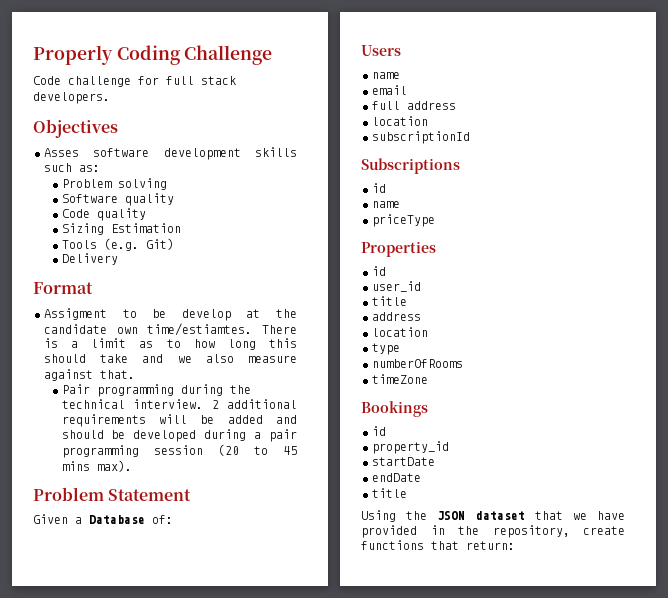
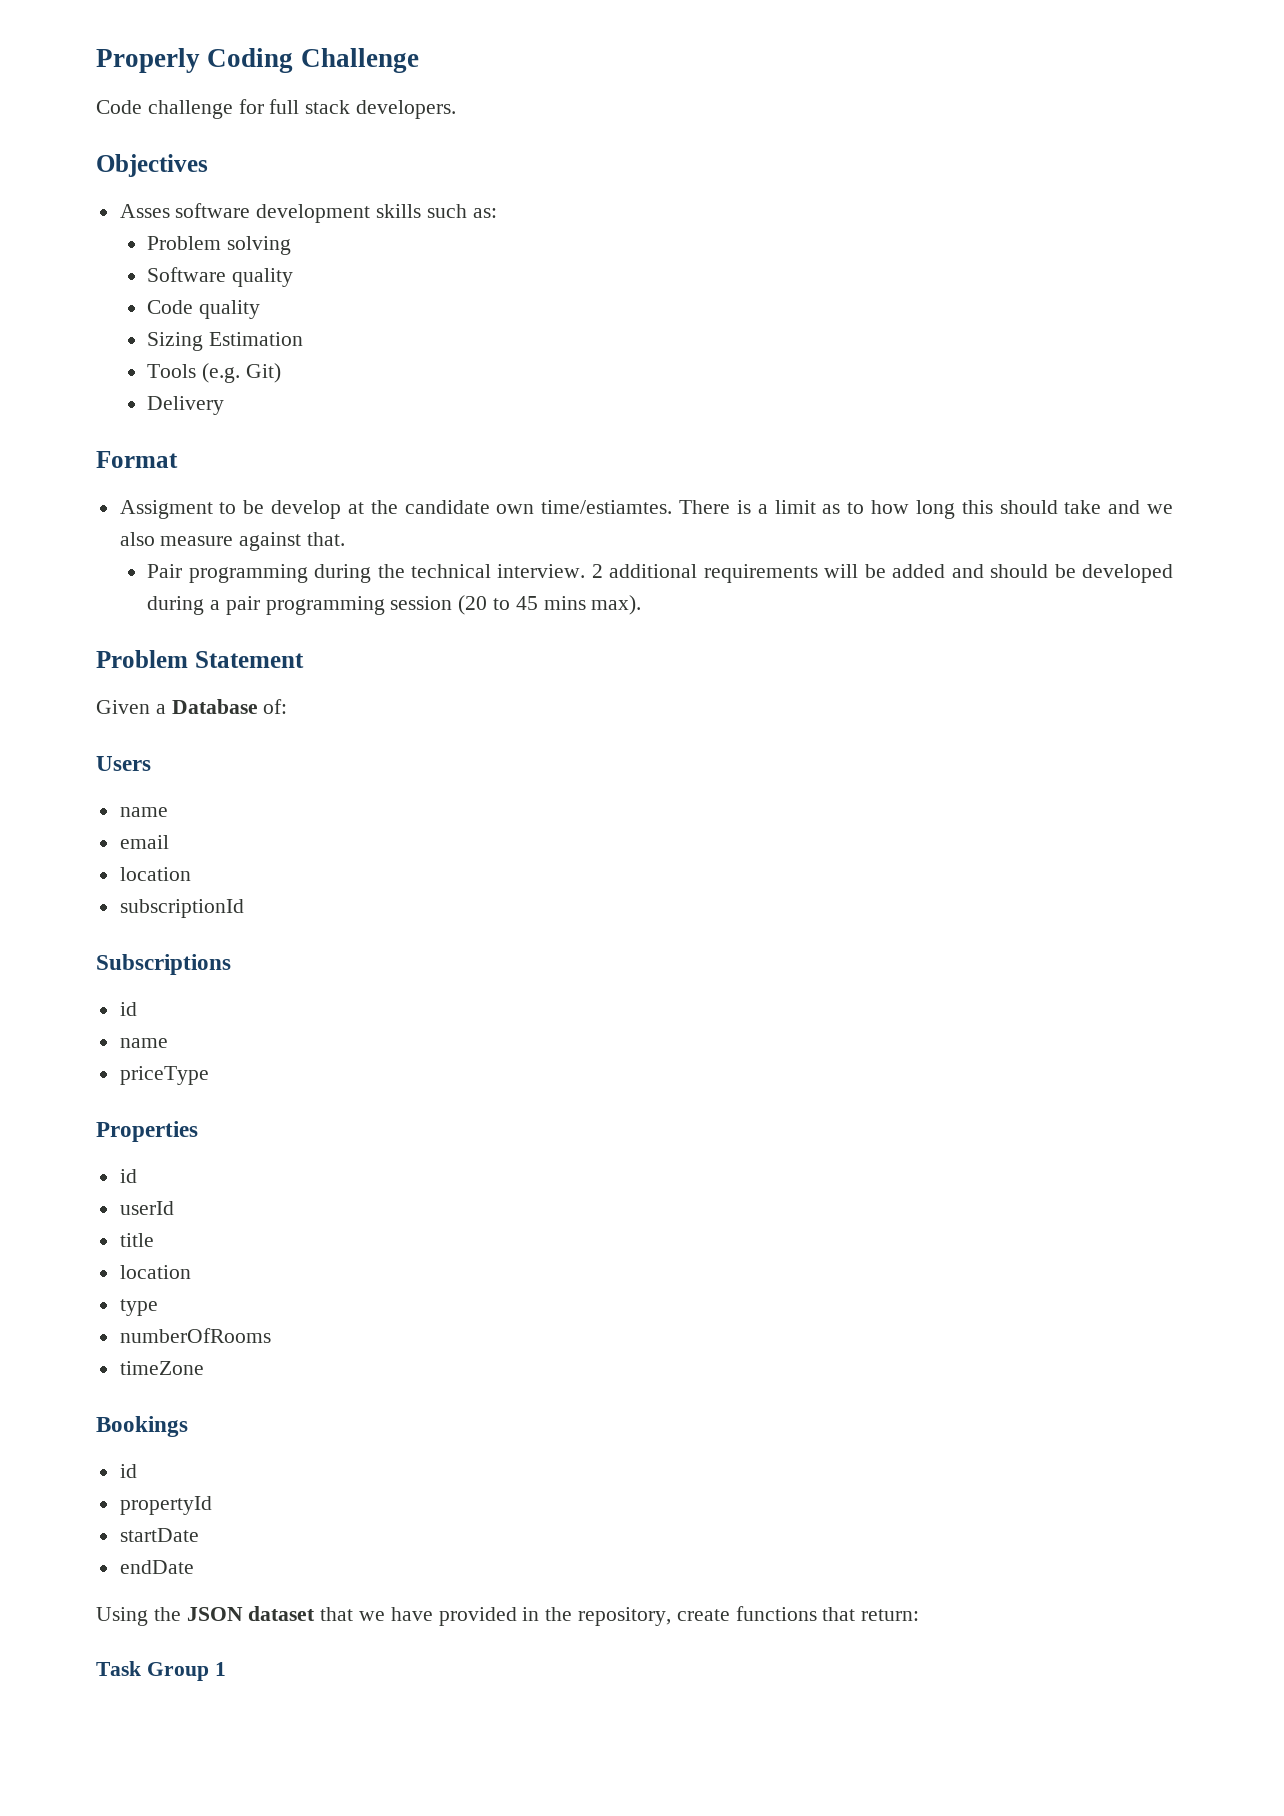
- full address
- user_id
+ userId
  title
- address
- property_id
+ propertyId
  endDate
- title
+ Task Group 1

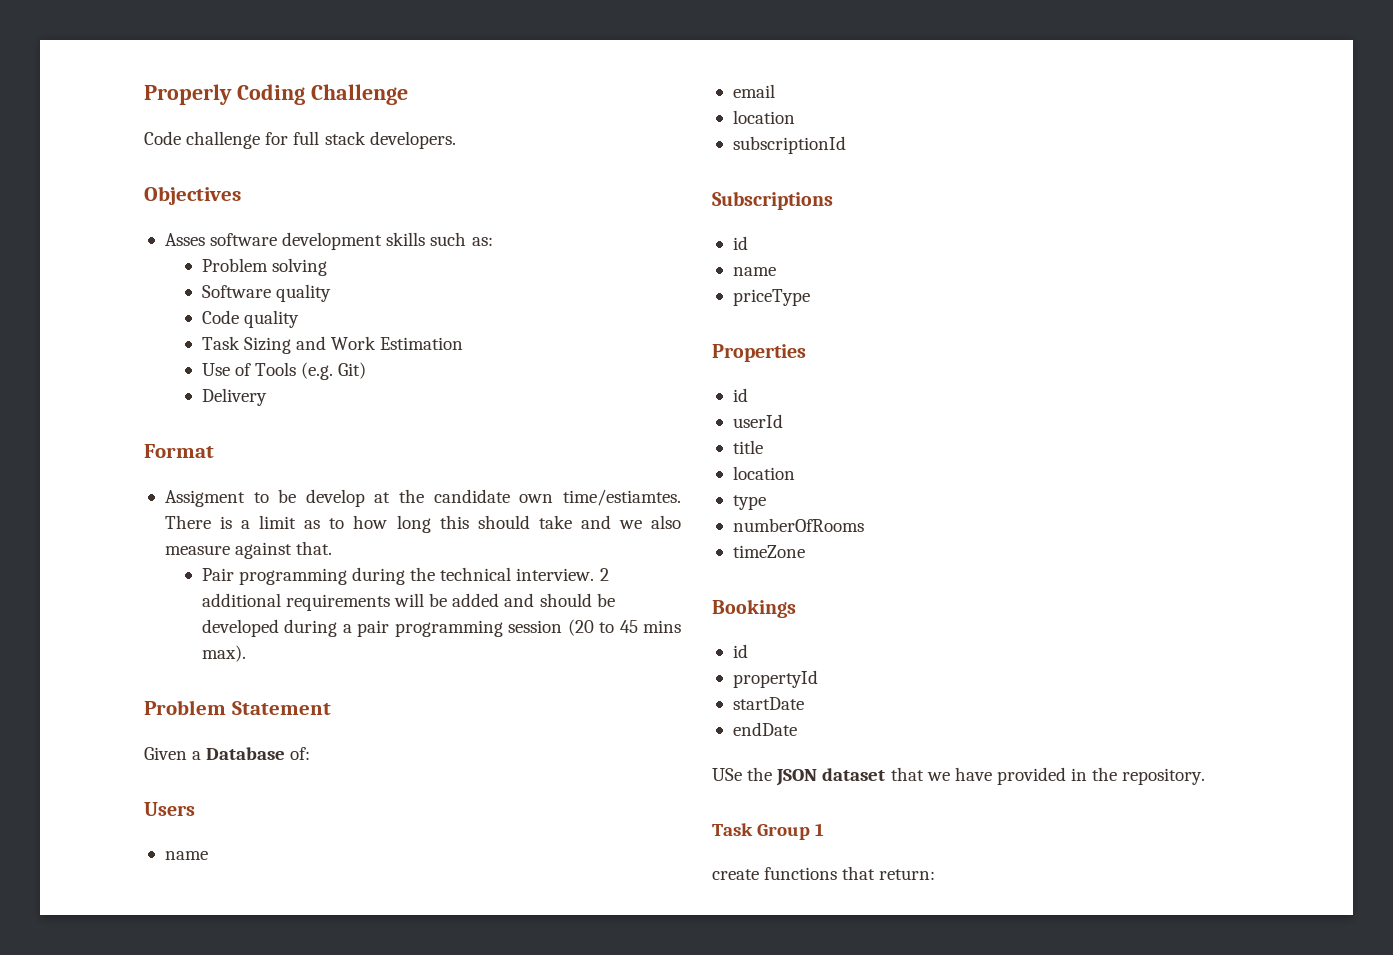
- Sizing Estimation
+ Task Sizing and Work Estimation
- Tools (e.g. Git)
+ Use of Tools (e.g. Git)
- Using the JSON dataset that we have provided in the repository, create functions that return:
+ USe the JSON dataset that we have provided in the repository.
+ Task Group 1
+ create functions that return:
- Task Group 1

